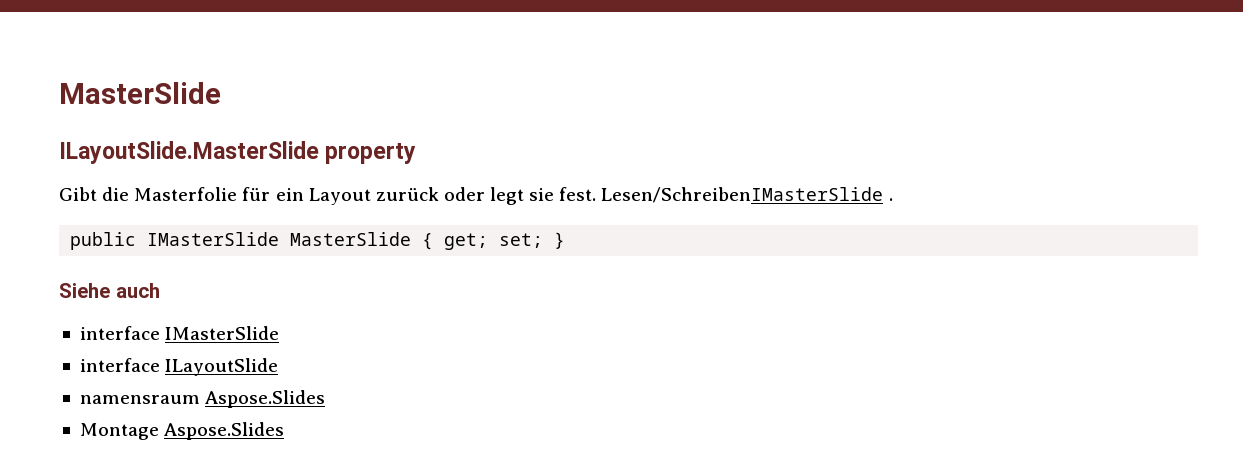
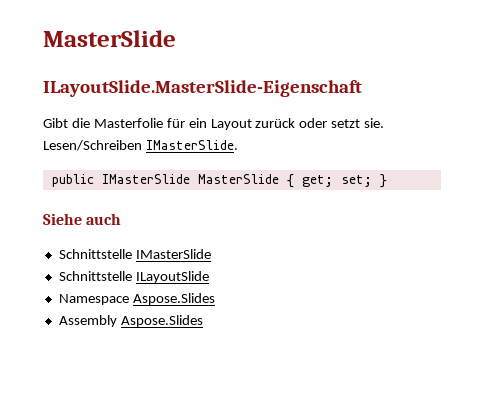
- ILayoutSlide.MasterSlide property
+ ILayoutSlide.MasterSlide-Eigenschaft
- Gibt die Masterfolie für ein Layout zurück oder legt sie fest. Lesen/SchreibenIMasterSlide .
+ Gibt die Masterfolie für ein Layout zurück oder setzt sie. Lesen/Schreiben IMasterSlide.
- interface IMasterSlide
+ Schnittstelle IMasterSlide
- interface ILayoutSlide
+ Schnittstelle ILayoutSlide
- namensraum Aspose.Slides
+ Namespace Aspose.Slides
- Montage Aspose.Slides
+ Assembly Aspose.Slides

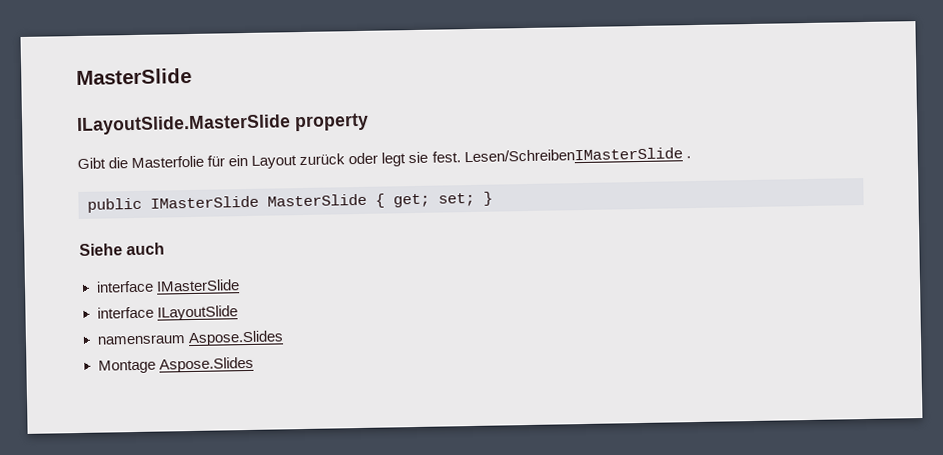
- ILayoutSlide.MasterSlide-Eigenschaft
+ ILayoutSlide.MasterSlide property
- Gibt die Masterfolie für ein Layout zurück oder setzt sie. Lesen/Schreiben IMasterSlide.
+ Gibt die Masterfolie für ein Layout zurück oder legt sie fest. Lesen/SchreibenIMasterSlide .
- Schnittstelle IMasterSlide
+ interface IMasterSlide
- Schnittstelle ILayoutSlide
+ interface ILayoutSlide
- Namespace Aspose.Slides
+ namensraum Aspose.Slides
- Assembly Aspose.Slides
+ Montage Aspose.Slides

